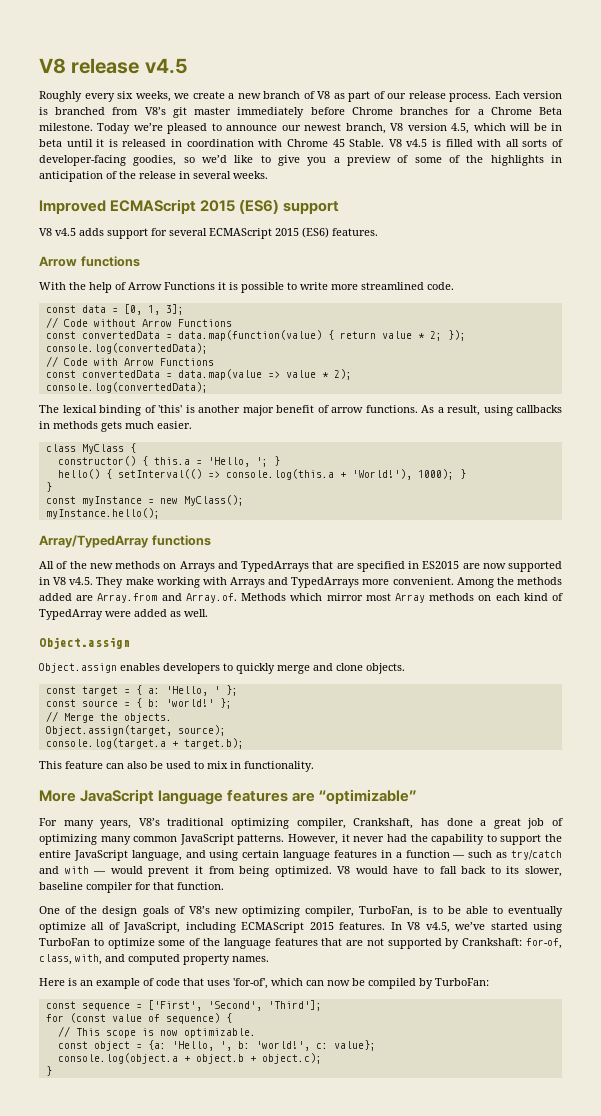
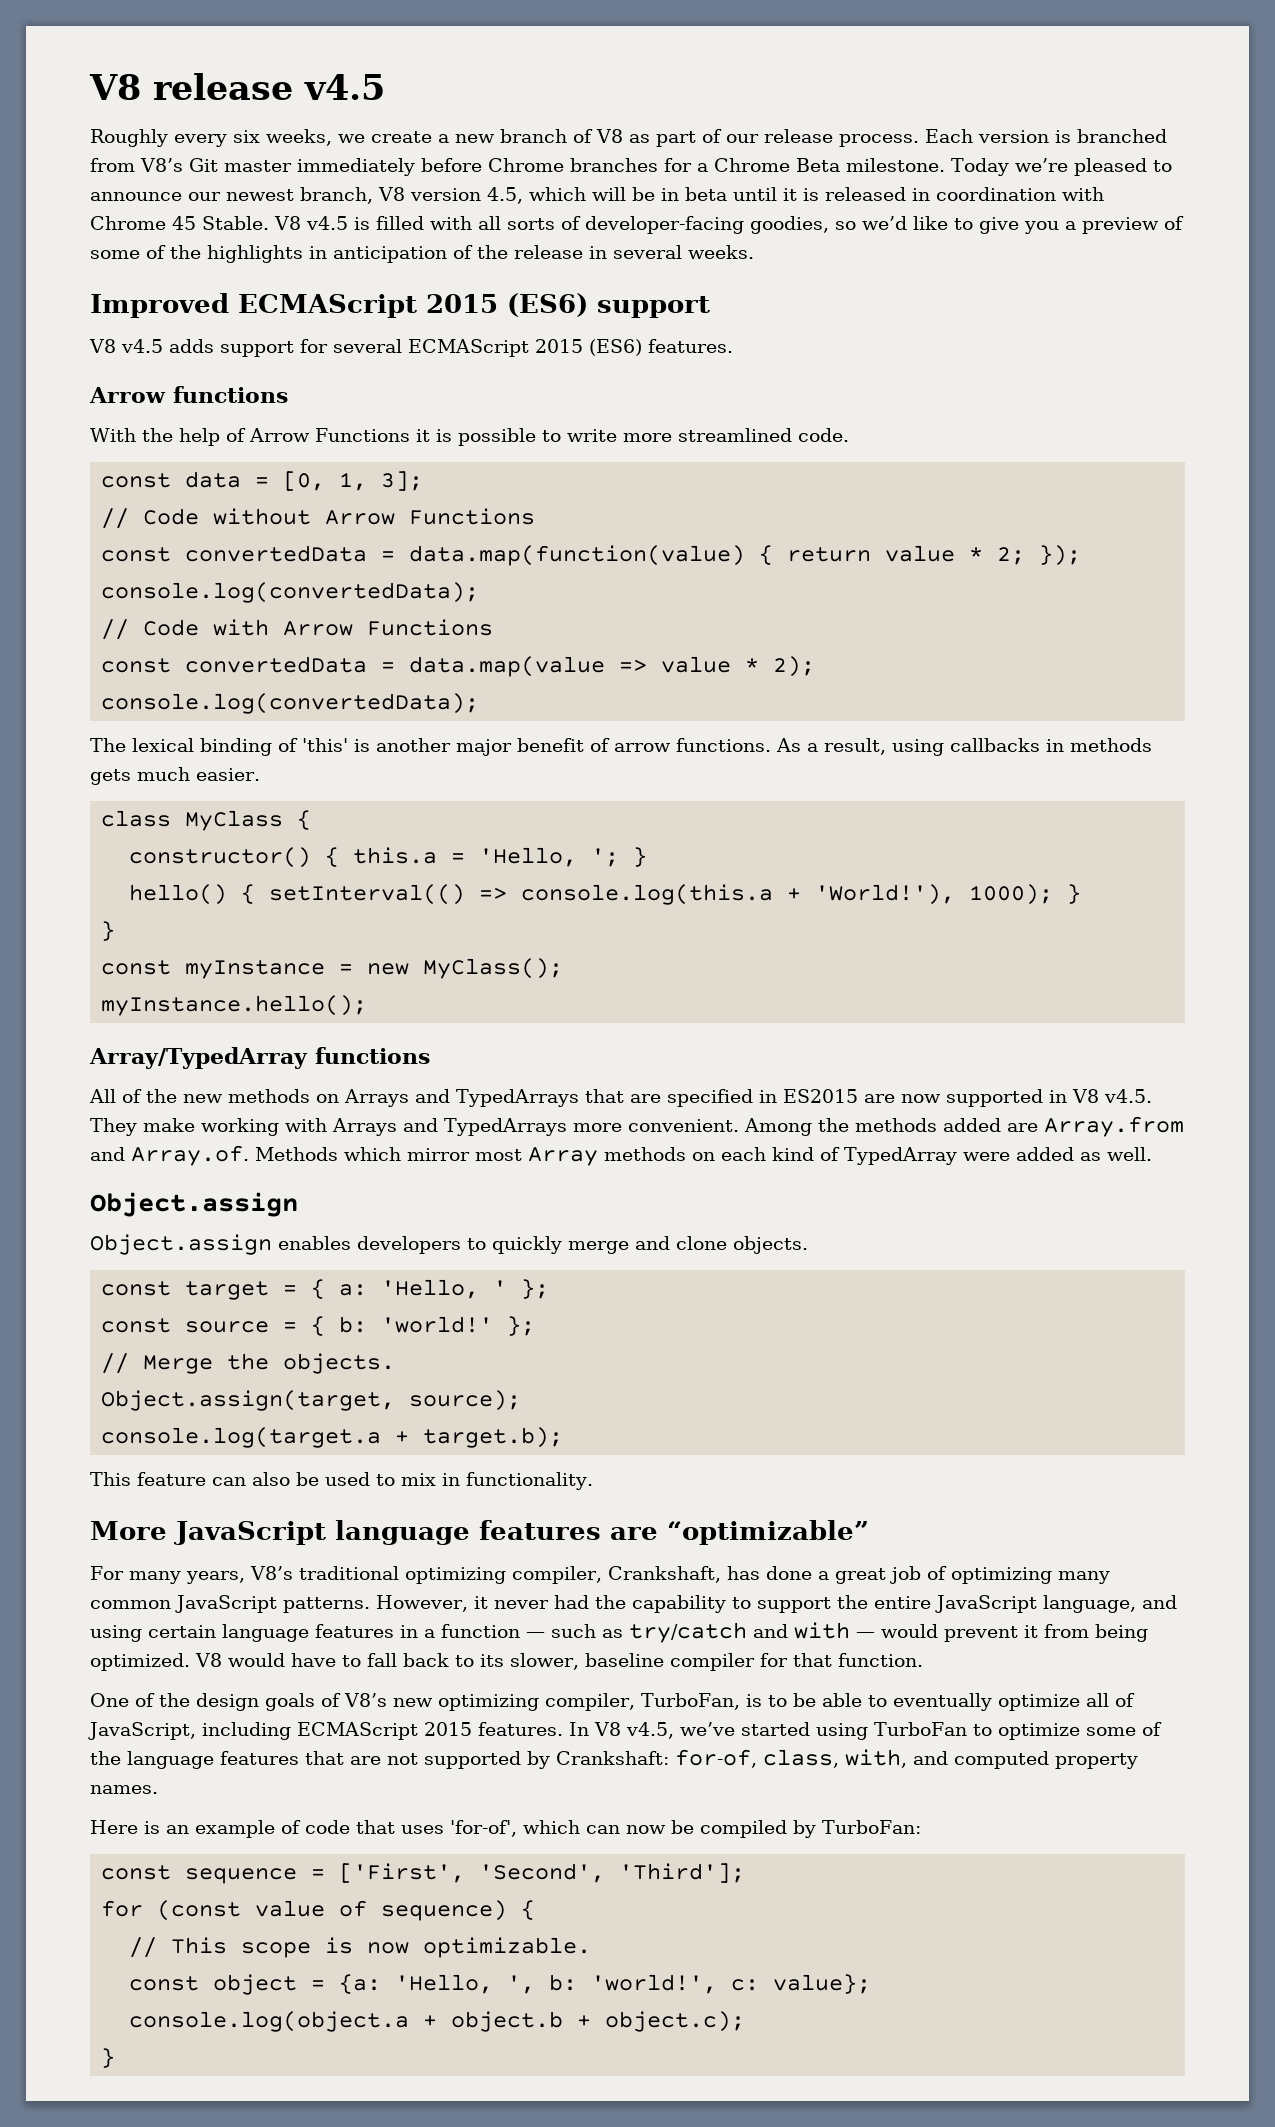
- Each version is branched from V8’s git master immediately before Chrome branches for a Chrome Beta milestone.
+ Each version is branched from V8’s Git master immediately before Chrome branches for a Chrome Beta milestone.

